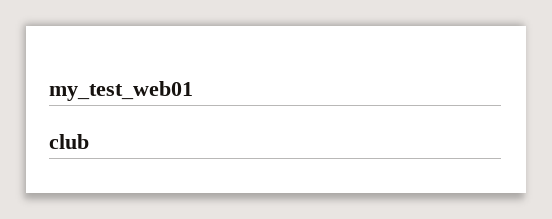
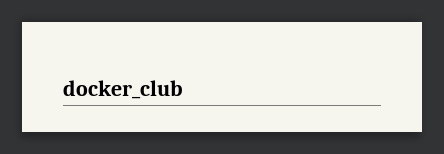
- my_test_web01
- club
+ docker_club

